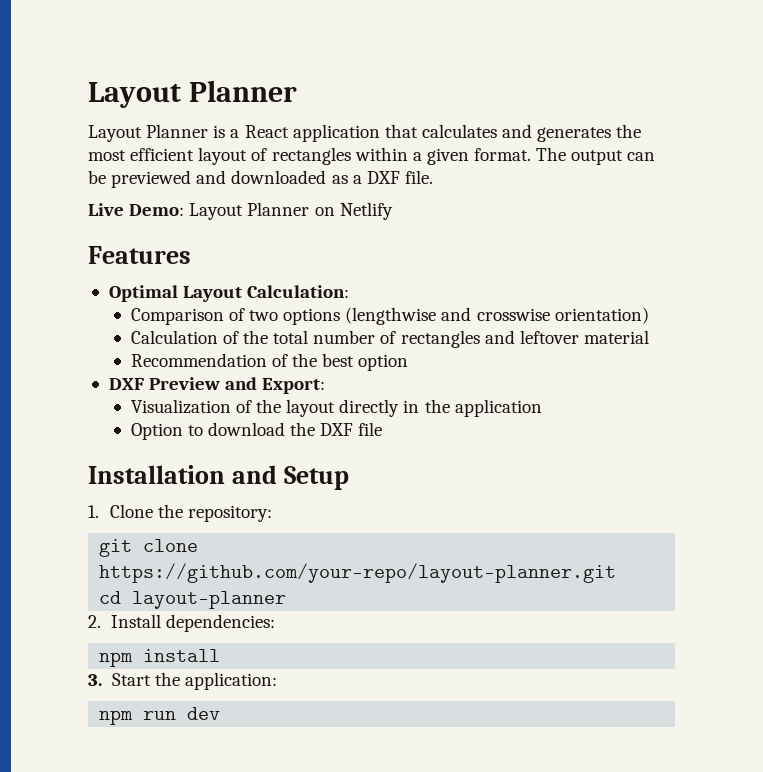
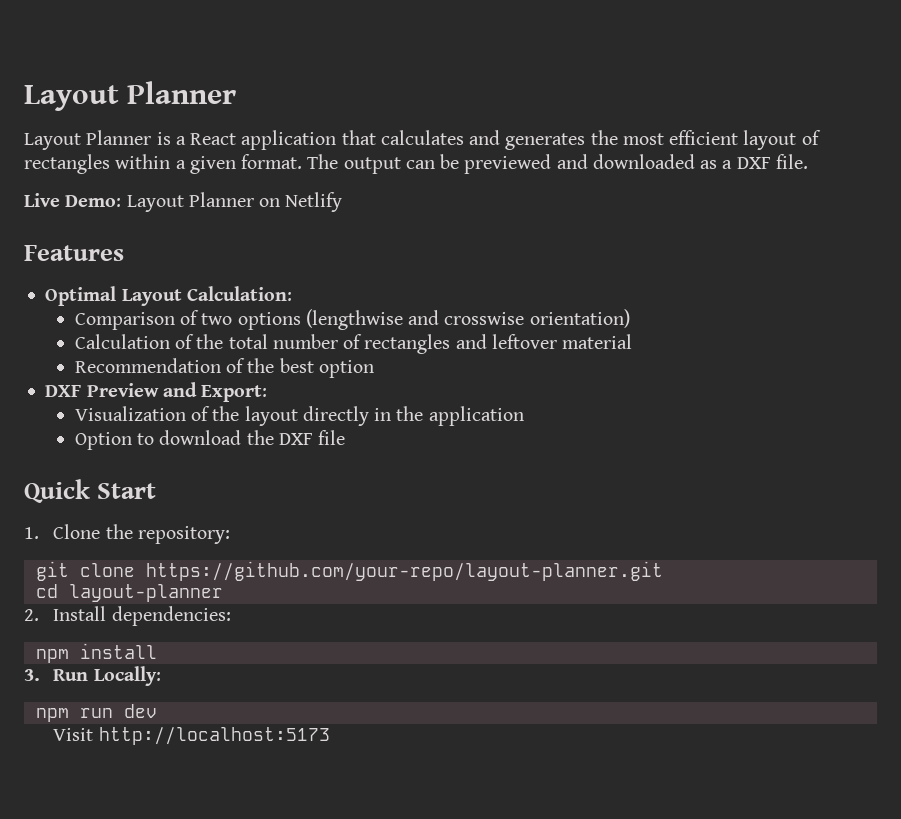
- Installation and Setup
+ Quick Start
- 3. Start the application:
+ 3. Run Locally:
+ Visit http://localhost:5173

